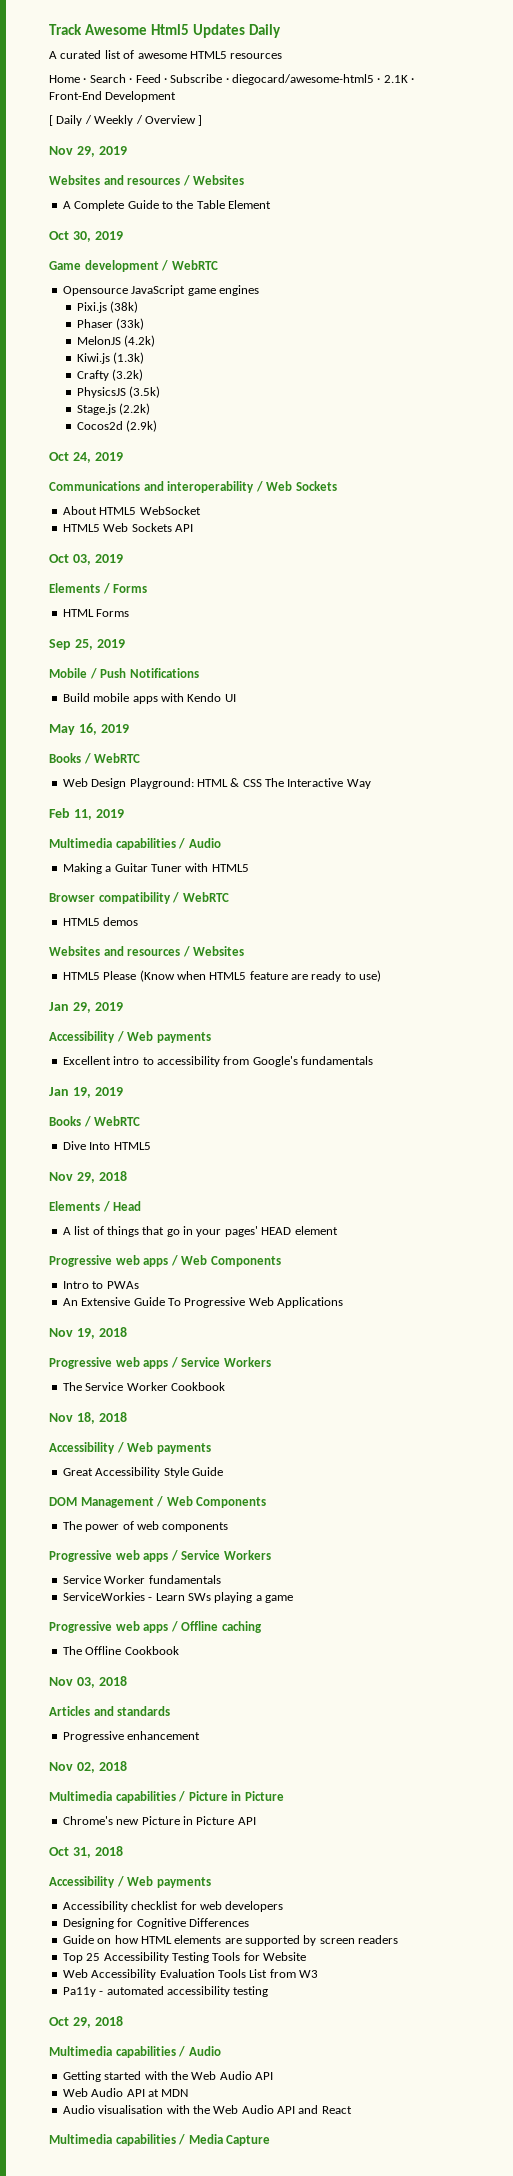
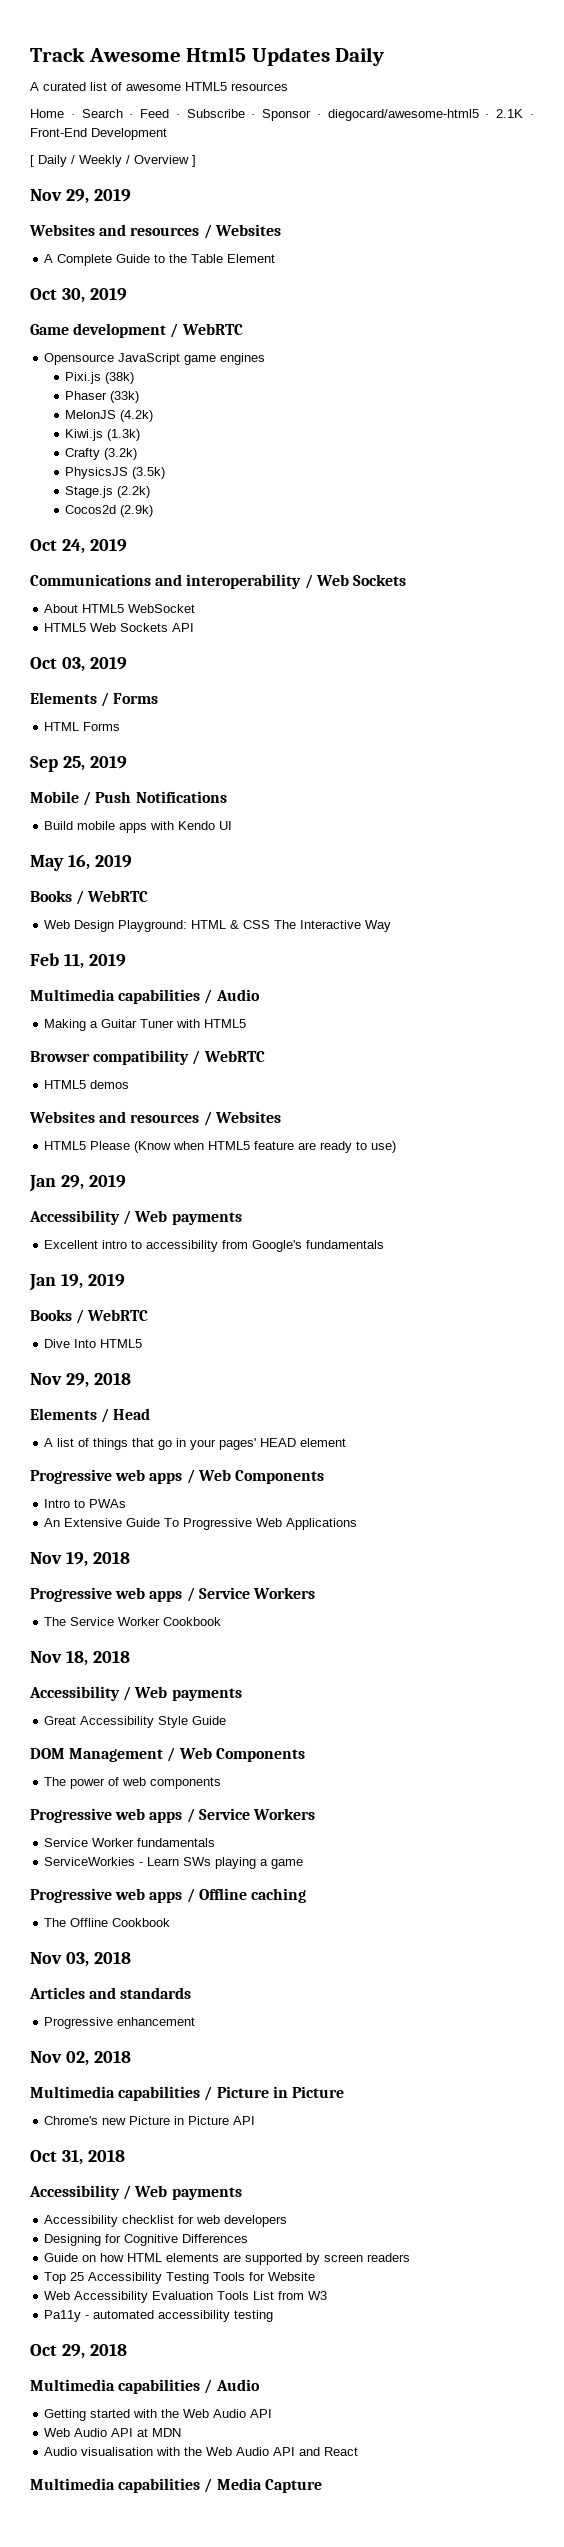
- Home · Search · Feed · Subscribe · diegocard/awesome-html5 · 2.1K · Front-End Development
+ Home · Search · Feed · Subscribe · Sponsor · diegocard/awesome-html5 · 2.1K · Front-End Development

